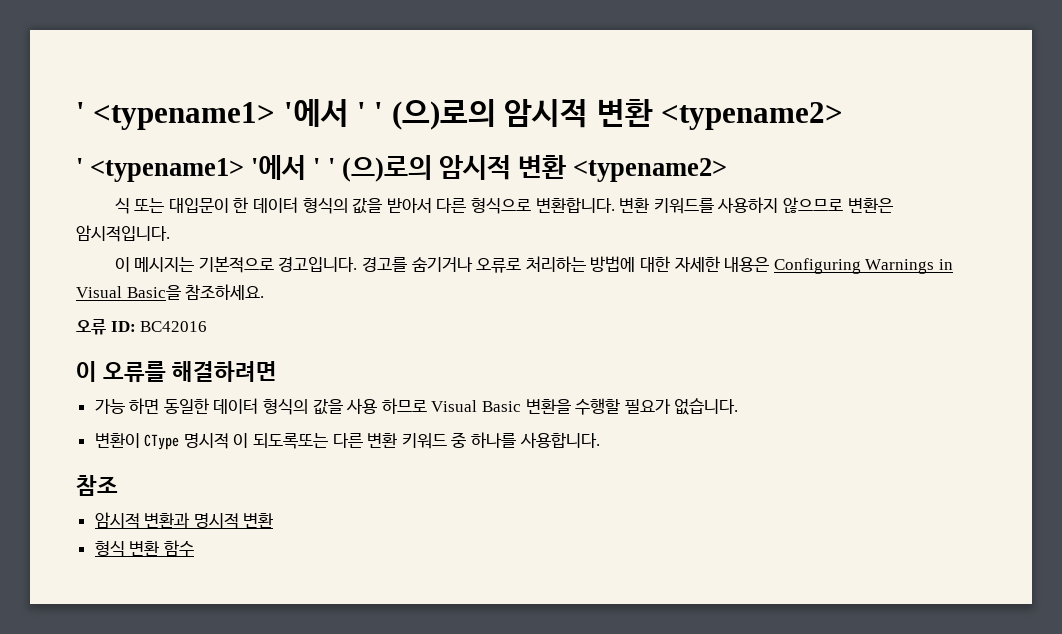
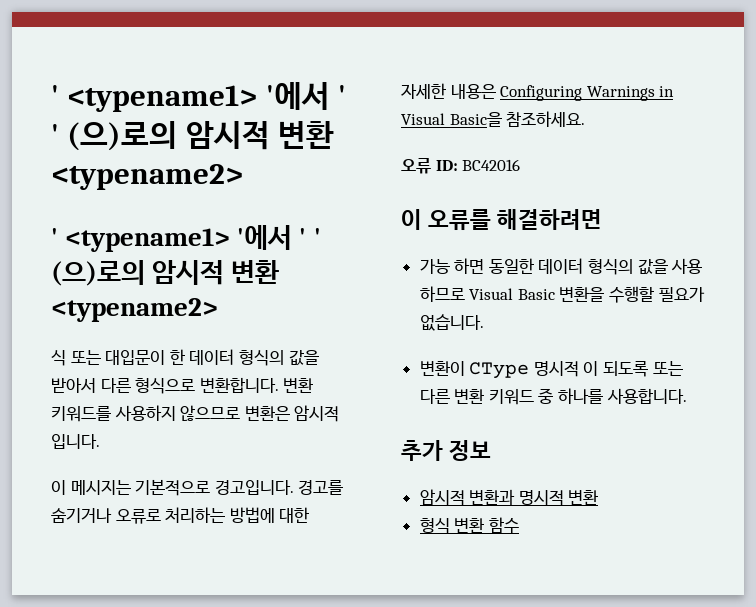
- 변환 키워드를 사용하지 않으므로 변환은 암시적입니다.
+ 변환 키워드를 사용하지 않으므로 변환은 암시적 입니다.
- 변환이 CType 명시적 이 되도록또는 다른 변환 키워드 중 하나를 사용합니다.
+ 변환이 CType 명시적 이 되도록 또는 다른 변환 키워드 중 하나를 사용합니다.
- 참조
+ 추가 정보

